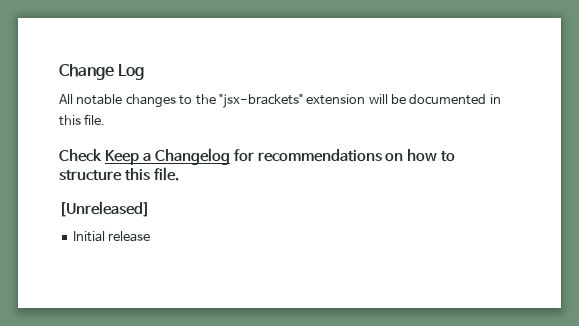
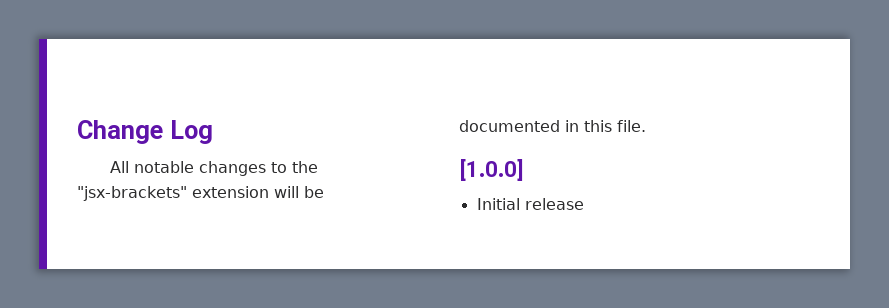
- Check Keep a Changelog for recommendations on how to structure this file.
- [Unreleased]
+ [1.0.0]

